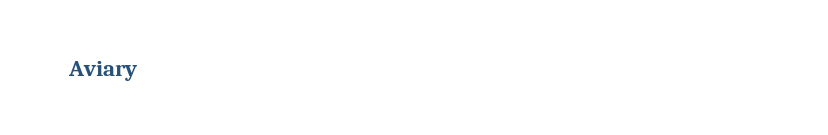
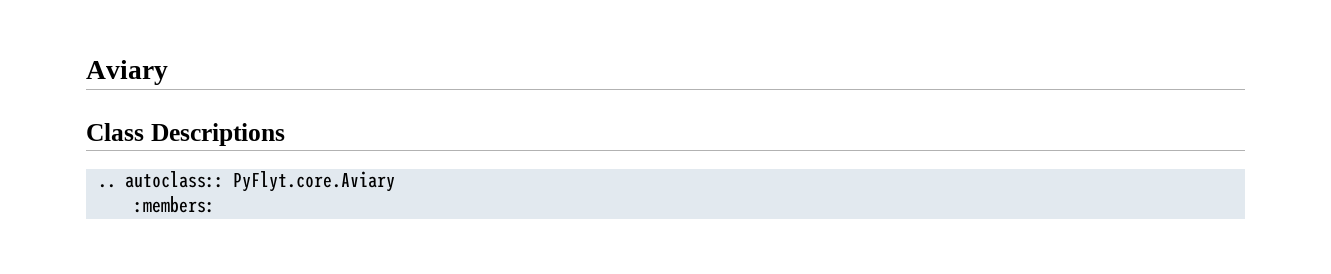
+ Class Descriptions
+ .. autoclass:: PyFlyt.core.Aviary
+ :members:

